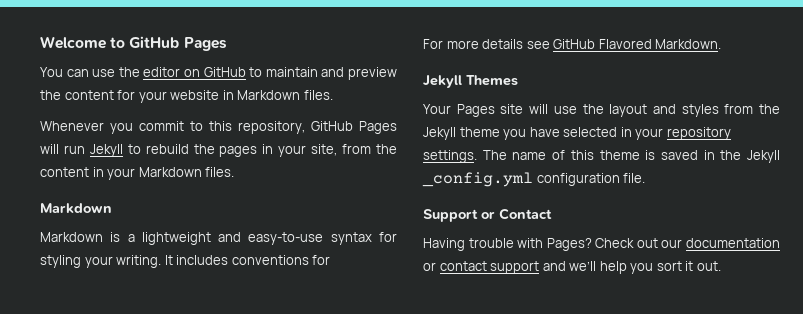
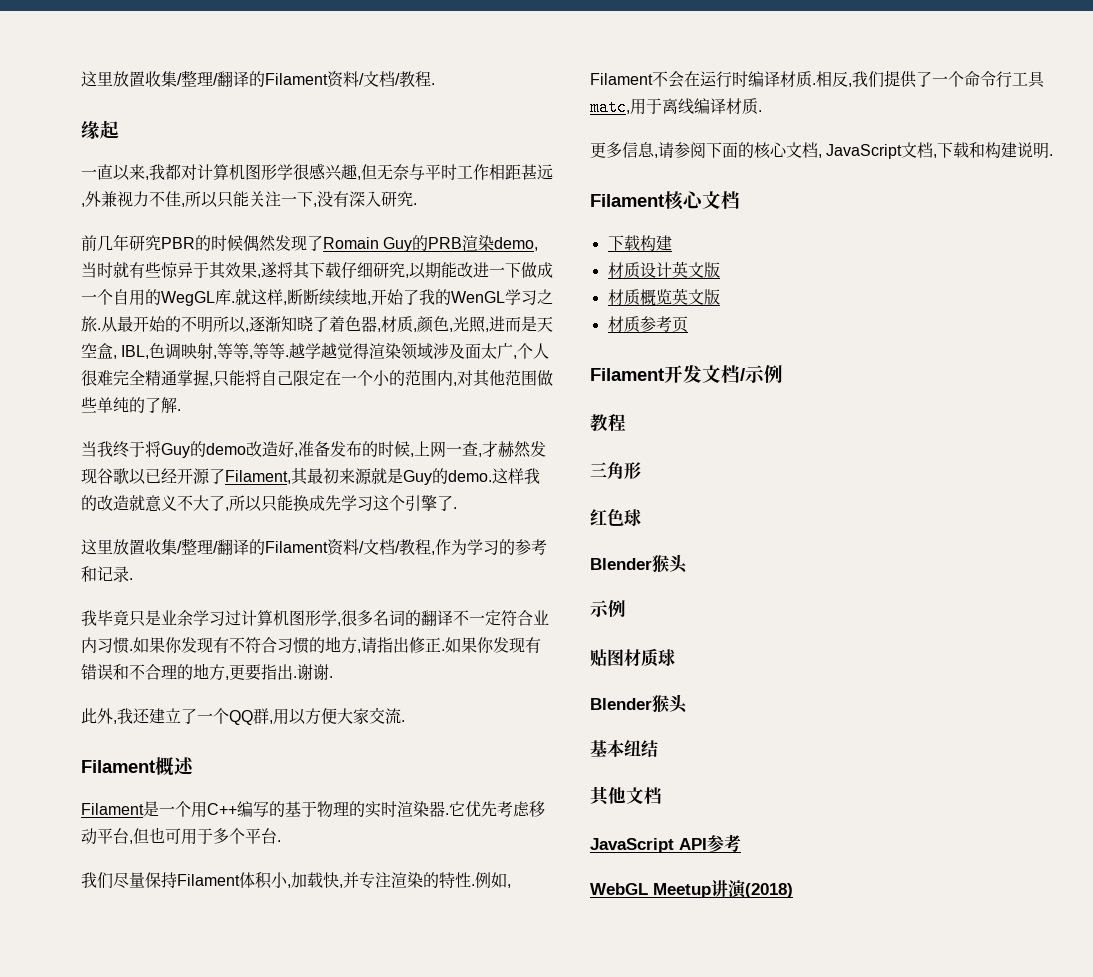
- Welcome to GitHub Pages
- You can use the editor on GitHub to maintain and preview the content for your website in Markdown files.
- Whenever you commit to this repository, GitHub Pages will run Jekyll to rebuild the pages in your site, from the content in your Markdown files.
- Markdown
- Markdown is a lightweight and easy-to-use syntax for styling your writing. It includes conventions for
- For more details see GitHub Flavored Markdown.
- Jekyll Themes
- Your Pages site will use the layout and styles from the Jekyll theme you have selected in your repository settings. The name of this theme is saved in the Jekyll _config.yml configuration file.
- Support or Contact
- Having trouble with Pages? Check out our documentation or contact support and we’ll help you sort it out.
+ 这里放置收集/整理/翻译的Filament资料/文档/教程.
+ 缘起
+ 一直以来,我都对计算机图形学很感兴趣,但无奈与平时工作相距甚远,外兼视力不佳,所以只能关注一下,没有深入研究.
+ 前几年研究PBR的时候偶然发现了Romain Guy的PRB渲染demo,当时就有些惊异于其效果,遂将其下载仔细研究,以期能改进一下做成一个自用的WegGL库.就这样,断断续续地,开始了我的WenGL学习之旅.从最开始的不明所以,逐渐知晓了着色器,材质,颜色,光照,进而是天空盒, IBL,色调映射,等等,等等.越学越觉得渲染领域涉及面太广,个人很难完全精通掌握,只能将自己限定在一个小的范围内,对其他范围做些单纯的了解.
+ 当我终于将Guy的demo改造好,准备发布的时候,上网一查,才赫然发现谷歌以已经开源了Filament,其最初来源就是Guy的demo.这样我的改造就意义不大了,所以只能换成先学习这个引擎了.
+ 这里放置收集/整理/翻译的Filament资料/文档/教程,作为学习的参考和记录.
+ 我毕竟只是业余学习过计算机图形学,很多名词的翻译不一定符合业内习惯.如果你发现有不符合习惯的地方,请指出修正.如果你发现有错误和不合理的地方,更要指出.谢谢.
+ 此外,我还建立了一个QQ群,用以方便大家交流.
+ Filament概述
+ Filament是一个用C++编写的基于物理的实时渲染器.它优先考虑移动平台,但也可用于多个平台.
+ 我们尽量保持Filament体积小,加载快,并专注渲染的特性.例如, Filament不会在运行时编译材质.相反,我们提供了一个命令行工具matc,用于离线编译材质.
+ 更多信息,请参阅下面的核心文档, JavaScript文档,下载和构建说明.
+ Filament核心文档
+ 下载构建
+ 材质设计英文版
+ 材质概览英文版
+ 材质参考页
+ Filament开发文档/示例
+ 教程
+ 三角形
+ 红色球
+ Blender猴头
+ 示例
+ 贴图材质球
+ Blender猴头
+ 基本纽结
+ 其他文档
+ JavaScript API参考
+ WebGL Meetup讲演(2018)

